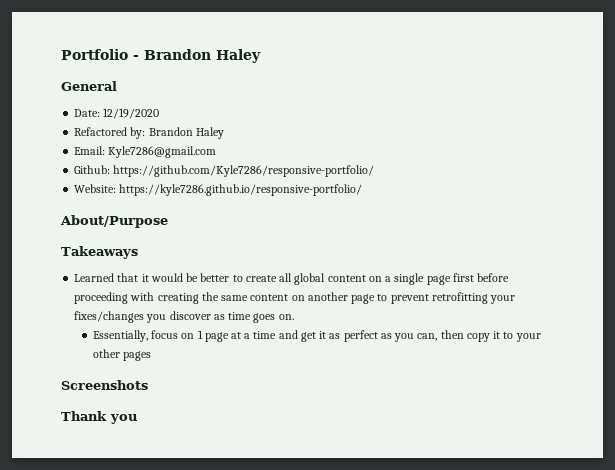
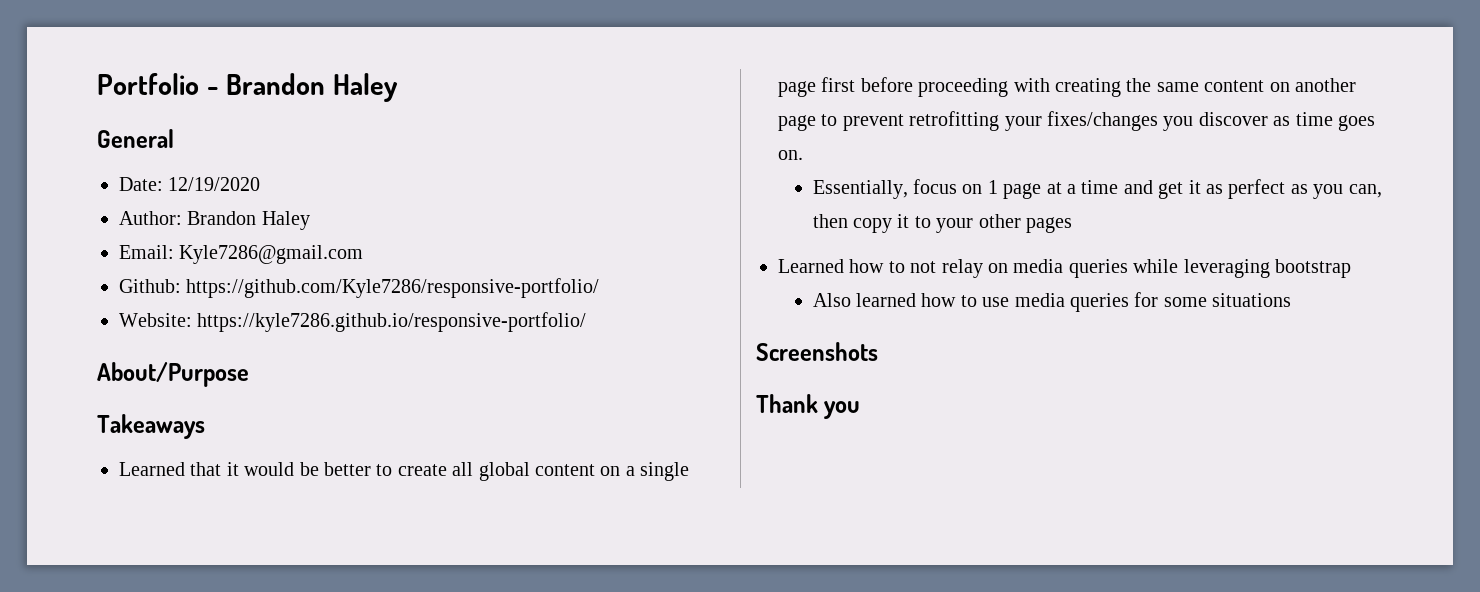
- Refactored by: Brandon Haley
+ Author: Brandon Haley
+ Learned how to not relay on media queries while leveraging bootstrap
+ Also learned how to use media queries for some situations

